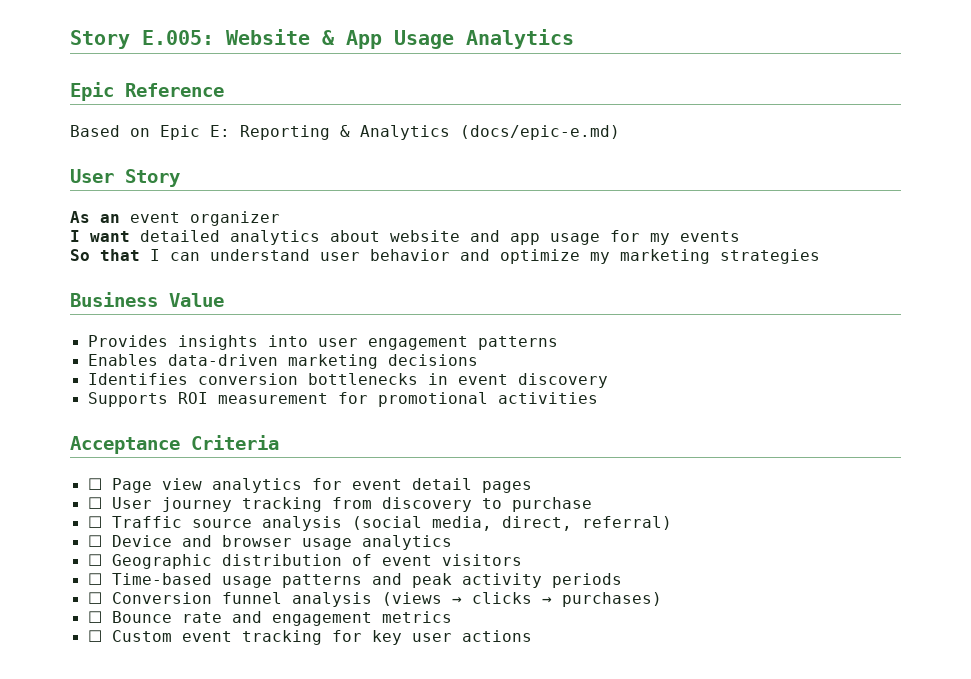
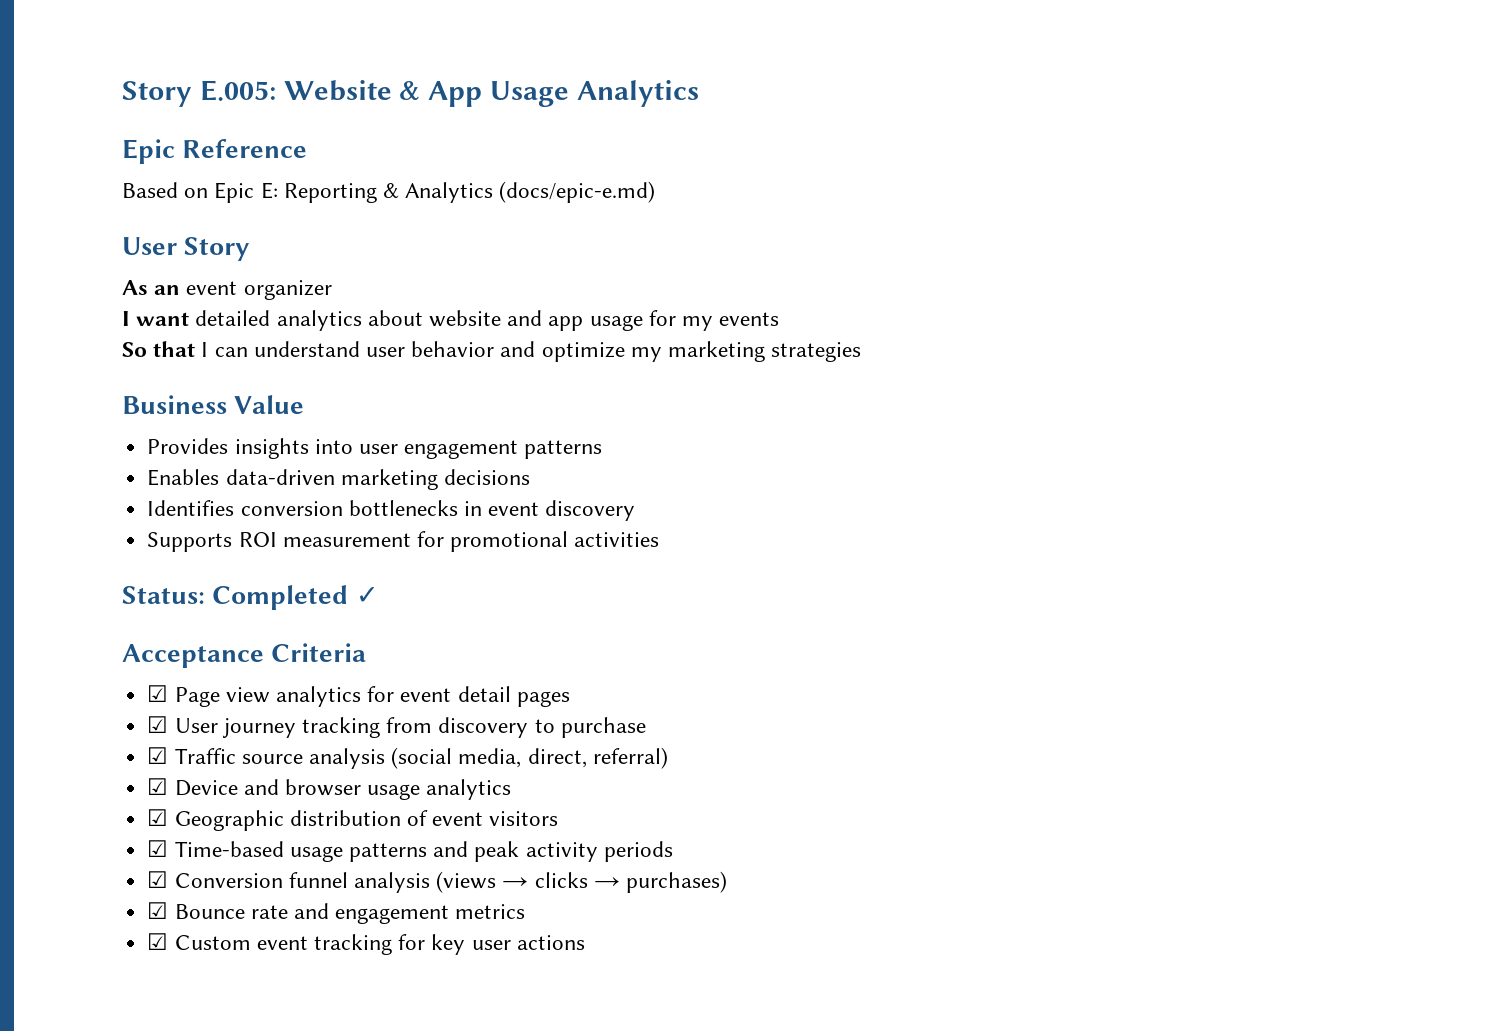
+ Status: Completed ✓
- ☐ Page view analytics for event detail pages
+ ☑ Page view analytics for event detail pages
- ☐ User journey tracking from discovery to purchase
+ ☑ User journey tracking from discovery to purchase
- ☐ Traffic source analysis (social media, direct, referral)
+ ☑ Traffic source analysis (social media, direct, referral)
- ☐ Device and browser usage analytics
+ ☑ Device and browser usage analytics
- ☐ Geographic distribution of event visitors
+ ☑ Geographic distribution of event visitors
- ☐ Time-based usage patterns and peak activity periods
+ ☑ Time-based usage patterns and peak activity periods
- ☐ Conversion funnel analysis (views → clicks → purchases)
+ ☑ Conversion funnel analysis (views → clicks → purchases)
- ☐ Bounce rate and engagement metrics
+ ☑ Bounce rate and engagement metrics
- ☐ Custom event tracking for key user actions
+ ☑ Custom event tracking for key user actions

